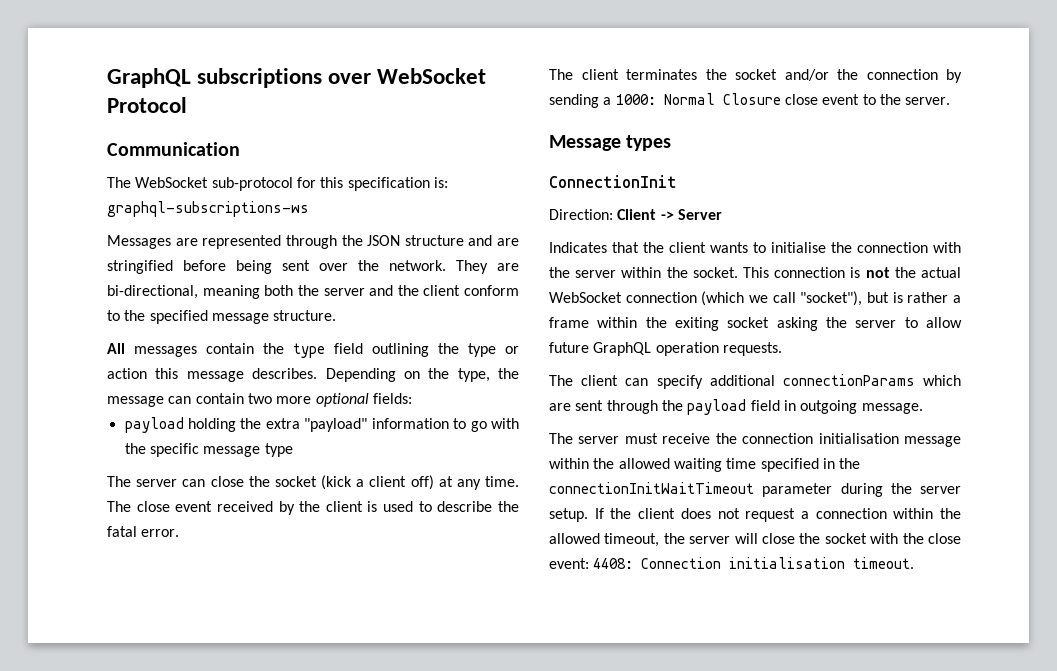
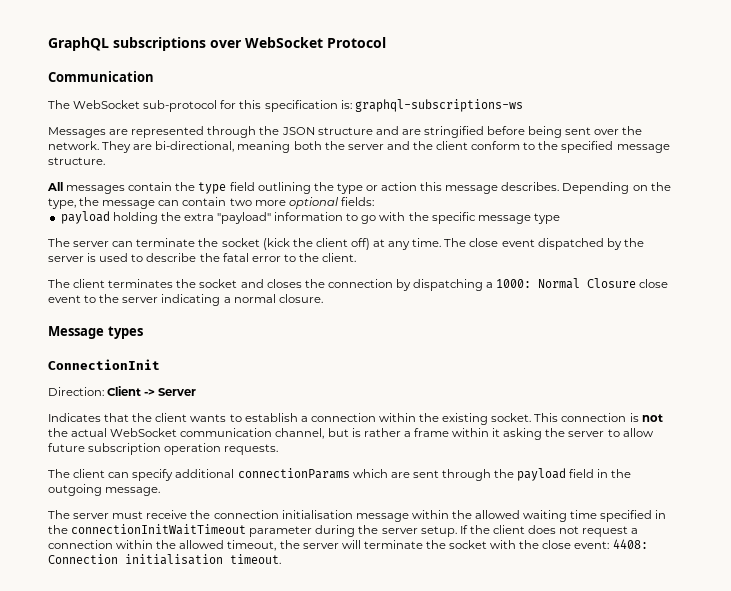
- The server can close the socket (kick a client off) at any time.
+ The server can terminate the socket (kick the client off) at any time.
- The close event received by the client is used to describe the fatal error.
+ The close event dispatched by the server is used to describe the fatal error to the client.
- The client terminates the socket and/or the connection by sending a 1000: Normal Closure close event to the server.
+ The client terminates the socket and closes the connection by dispatching a 1000: Normal Closure close event to the server indicating a normal closure.
- Indicates that the client wants to initialise the connection with the server within the socket.
+ Indicates that the client wants to establish a connection within the existing socket.
- This connection is not the actual WebSocket connection (which we call "socket"), but is rather a frame within the exiting socket asking the server to allow future GraphQL operation requests.
+ This connection is not the actual WebSocket communication channel, but is rather a frame within it asking the server to allow future subscription operation requests.
- The client can specify additional connectionParams which are sent through the payload field in outgoing message.
+ The client can specify additional connectionParams which are sent through the payload field in the outgoing message.
- If the client does not request a connection within the allowed timeout, the server will close the socket with the close event: 4408: Connection initialisation timeout.
+ If the client does not request a connection within the allowed timeout, the server will terminate the socket with the close event: 4408: Connection initialisation timeout.

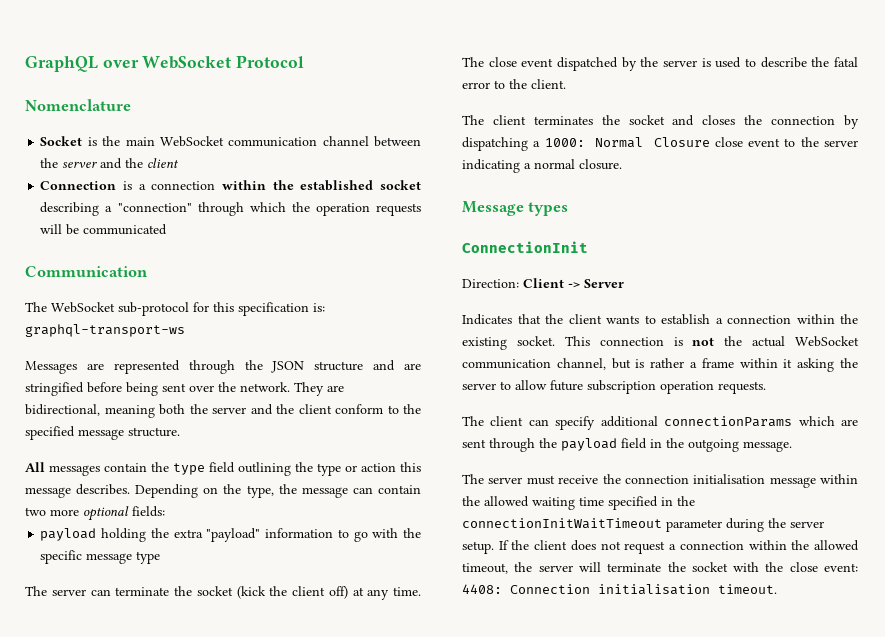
- GraphQL subscriptions over WebSocket Protocol
+ GraphQL over WebSocket Protocol
+ Nomenclature
+ Socket is the main WebSocket communication channel between the server and the client
+ Connection is a connection within the established socket describing a "connection" through which the operation requests will be communicated
- The WebSocket sub-protocol for this specification is: graphql-subscriptions-ws
+ The WebSocket sub-protocol for this specification is: graphql-transport-ws
- They are bi-directional, meaning both the server and the client conform to the specified message structure.
+ They are bidirectional, meaning both the server and the client conform to the specified message structure.

